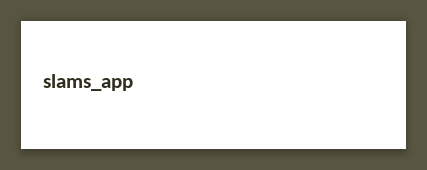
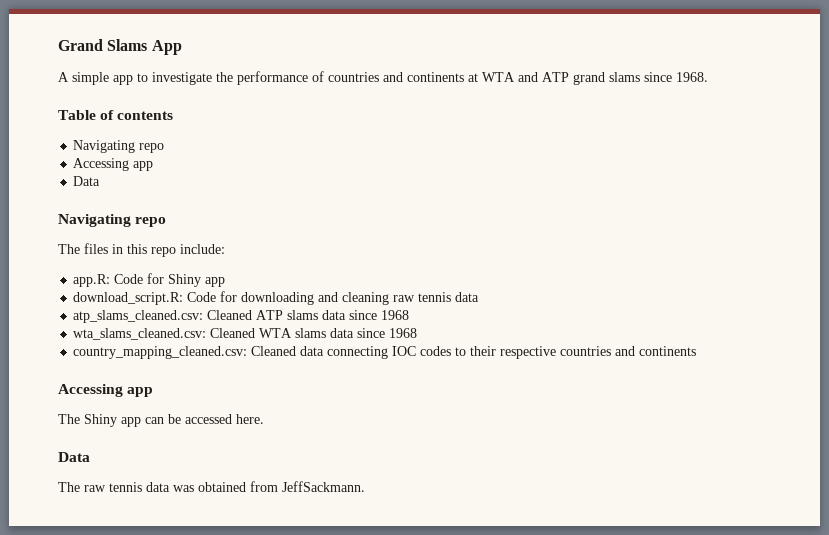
- slams_app
+ Grand Slams App
+ A simple app to investigate the performance of countries and continents at WTA and ATP grand slams since 1968.
+ Table of contents
+ Navigating repo
+ Accessing app
+ Data
+ Navigating repo
+ The files in this repo include:
+ app.R: Code for Shiny app
+ download_script.R: Code for downloading and cleaning raw tennis data
+ atp_slams_cleaned.csv: Cleaned ATP slams data since 1968
+ wta_slams_cleaned.csv: Cleaned WTA slams data since 1968
+ country_mapping_cleaned.csv: Cleaned data connecting IOC codes to their respective countries and continents
+ Accessing app
+ The Shiny app can be accessed here.
+ Data
+ The raw tennis data was obtained from JeffSackmann.

